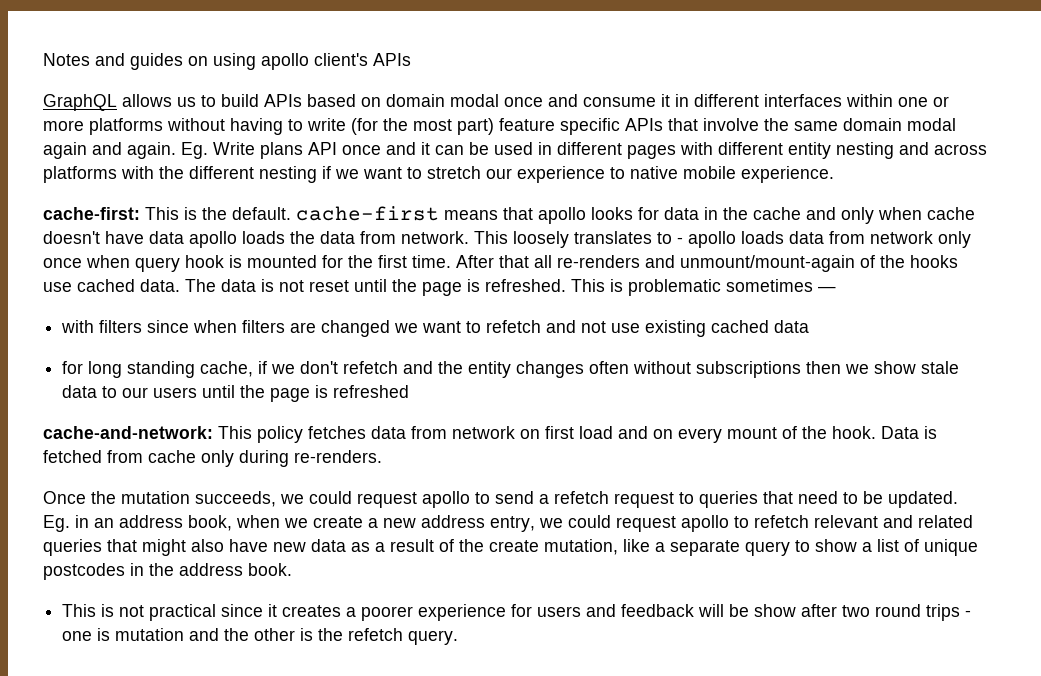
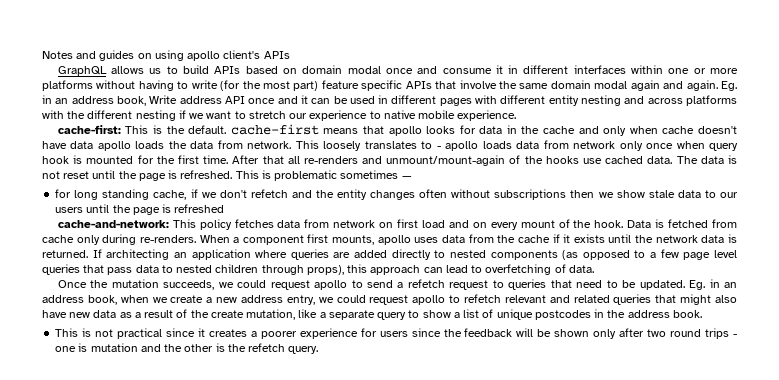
- Eg. Write plans API once and it can be used in different pages with different entity nesting and across platforms with the different nesting if we want to stretch our experience to native mobile experience.
+ Eg. in an address book, Write address API once and it can be used in different pages with different entity nesting and across platforms with the different nesting if we want to stretch our experience to native mobile experience.
- with filters since when filters are changed we want to refetch and not use existing cached data
+ When a component first mounts, apollo uses data from the cache if it exists until the network data is returned. If architecting an application where queries are added directly to nested components (as opposed to a few page level queries that pass data to nested children through props), this approach can lead to overfetching of data.
- This is not practical since it creates a poorer experience for users and feedback will be show after two round trips - one is mutation and the other is the refetch query.
+ This is not practical since it creates a poorer experience for users since the feedback will be shown only after two round trips - one is mutation and the other is the refetch query.

